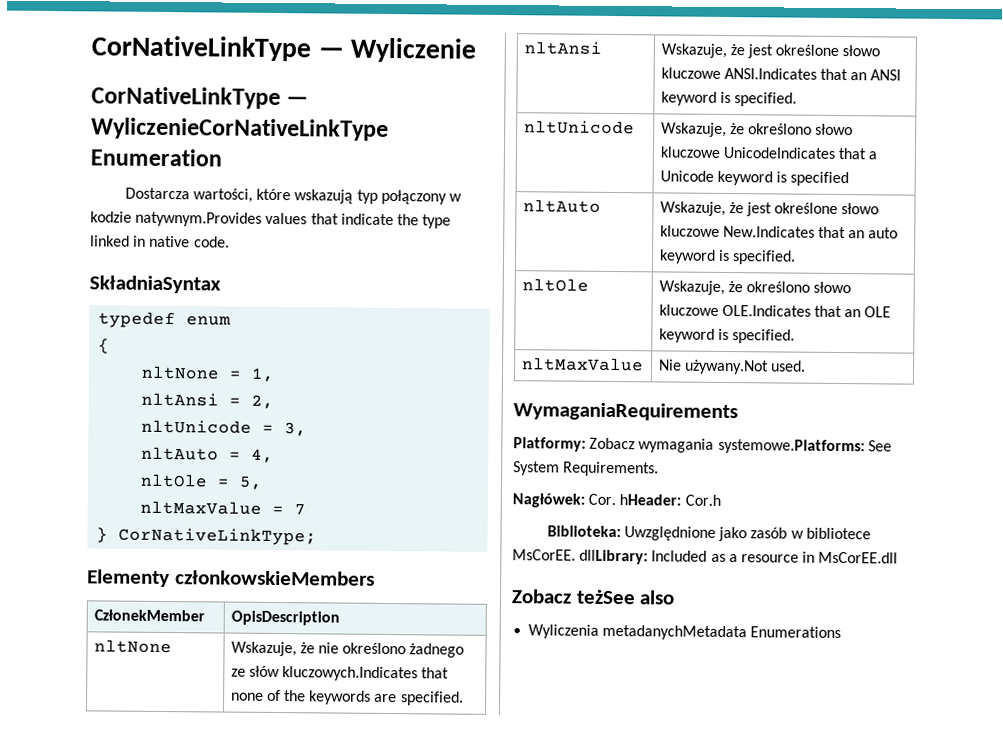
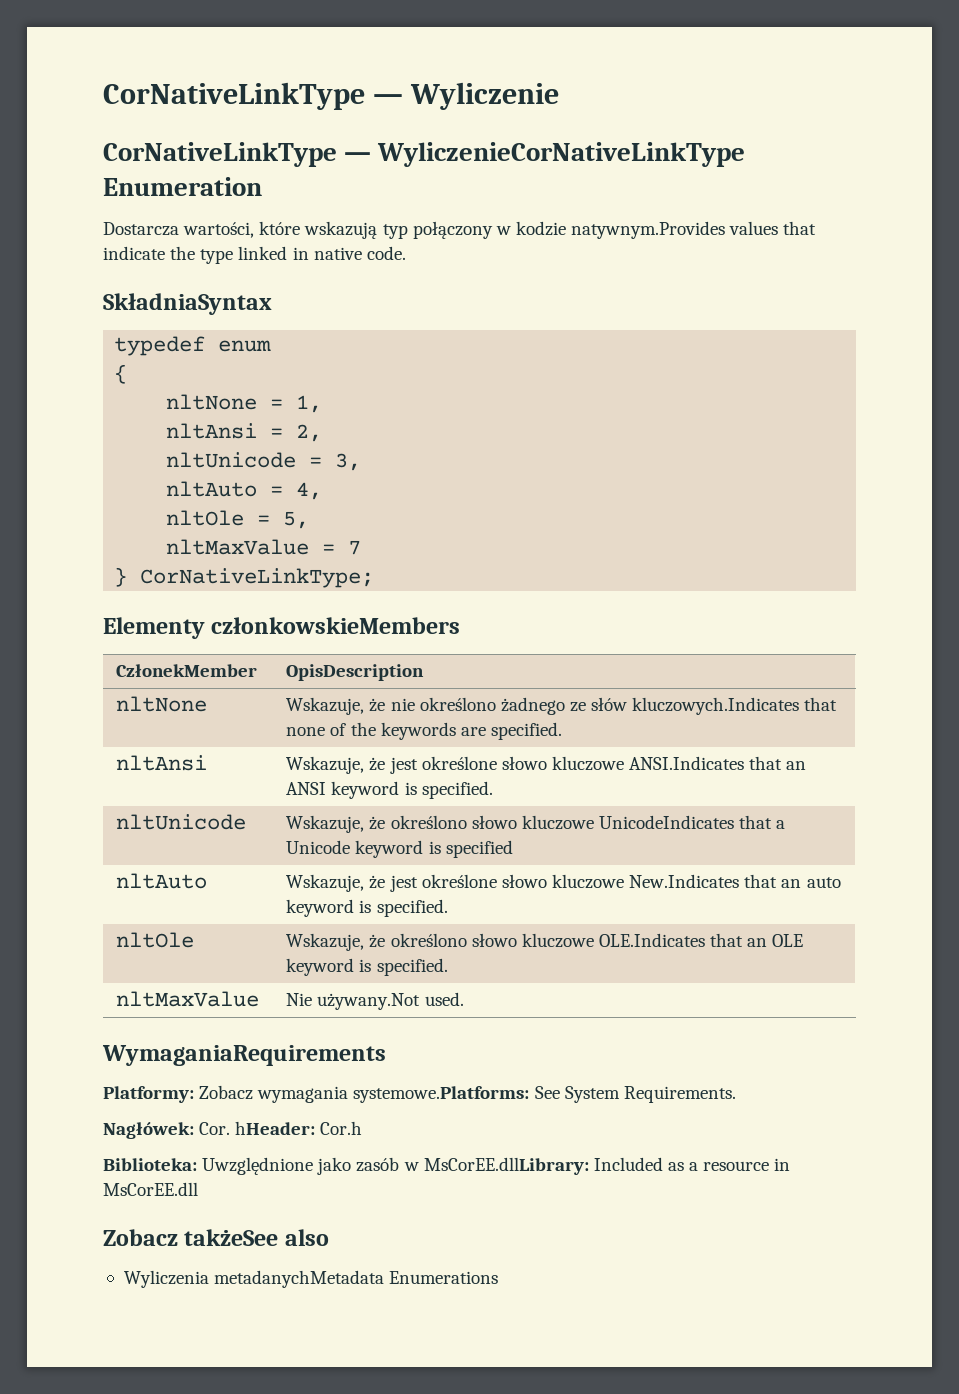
- Biblioteka: Uwzględnione jako zasób w bibliotece MsCorEE. dllLibrary: Included as a resource in MsCorEE.dll
+ Biblioteka: Uwzględnione jako zasób w MsCorEE.dllLibrary: Included as a resource in MsCorEE.dll
- Zobacz teżSee also
+ Zobacz takżeSee also

